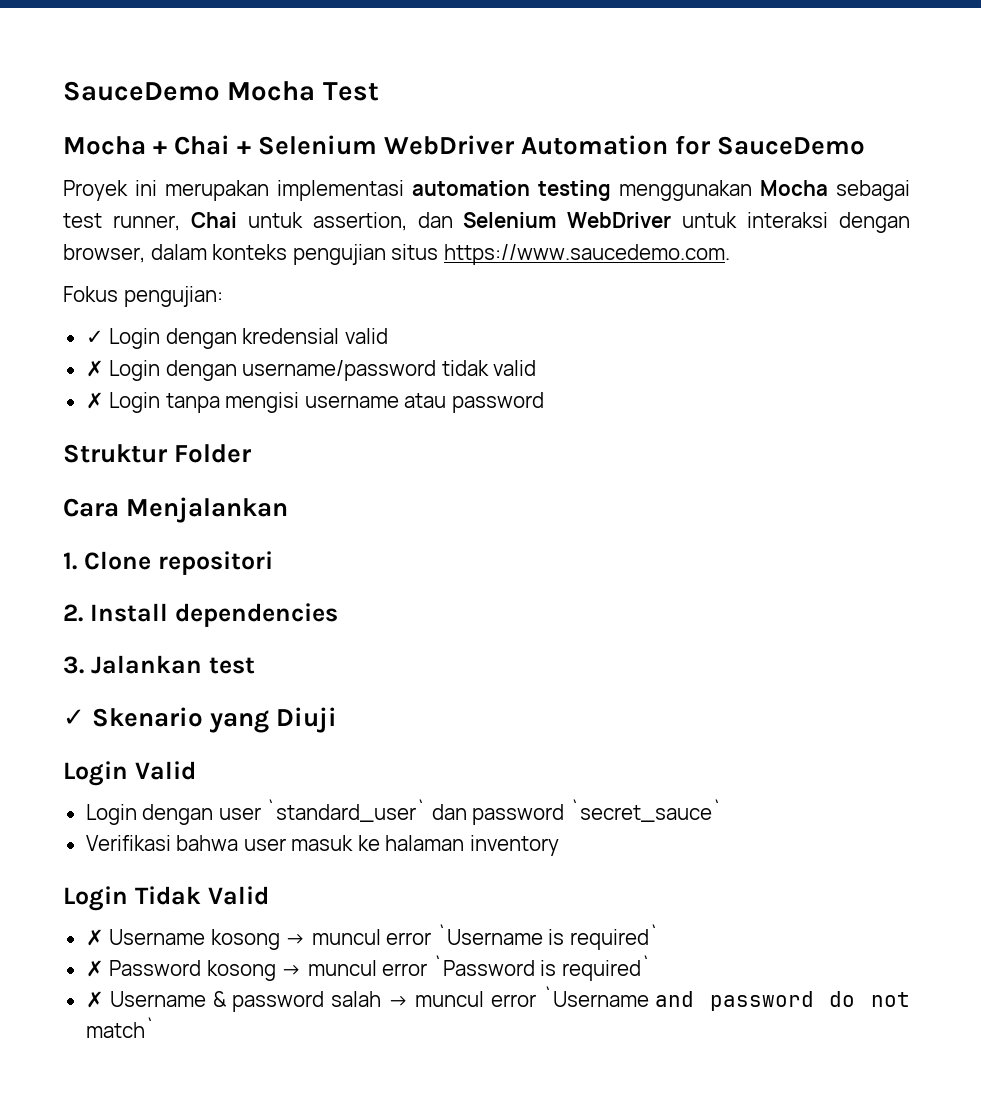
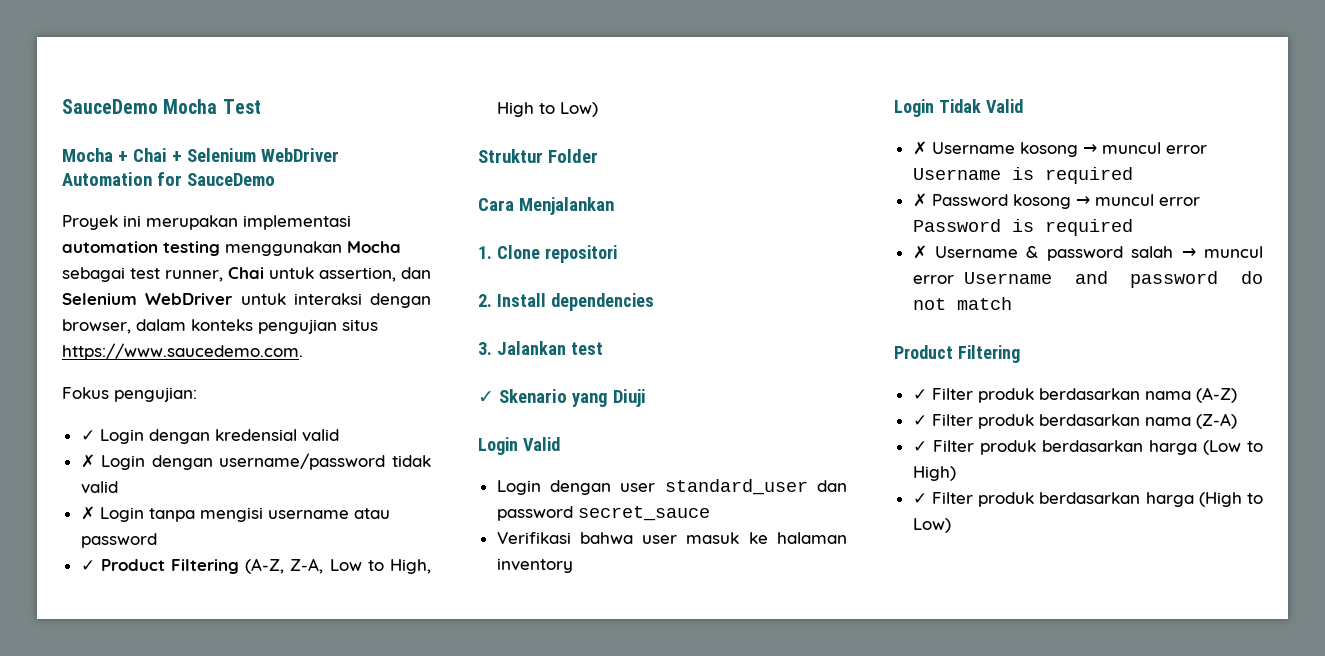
+ ✓ Product Filtering (A-Z, Z-A, Low to High, High to Low)
- Login dengan user `standard_user` dan password `secret_sauce`
+ Login dengan user standard_user dan password secret_sauce
- ✗ Username kosong → muncul error `Username is required`
+ ✗ Username kosong → muncul error Username is required
- ✗ Password kosong → muncul error `Password is required`
+ ✗ Password kosong → muncul error Password is required
- ✗ Username & password salah → muncul error `Username and password do not match`
+ ✗ Username & password salah → muncul error Username and password do not match
+ Product Filtering
+ ✓ Filter produk berdasarkan nama (A-Z)
+ ✓ Filter produk berdasarkan nama (Z-A)
+ ✓ Filter produk berdasarkan harga (Low to High)
+ ✓ Filter produk berdasarkan harga (High to Low)

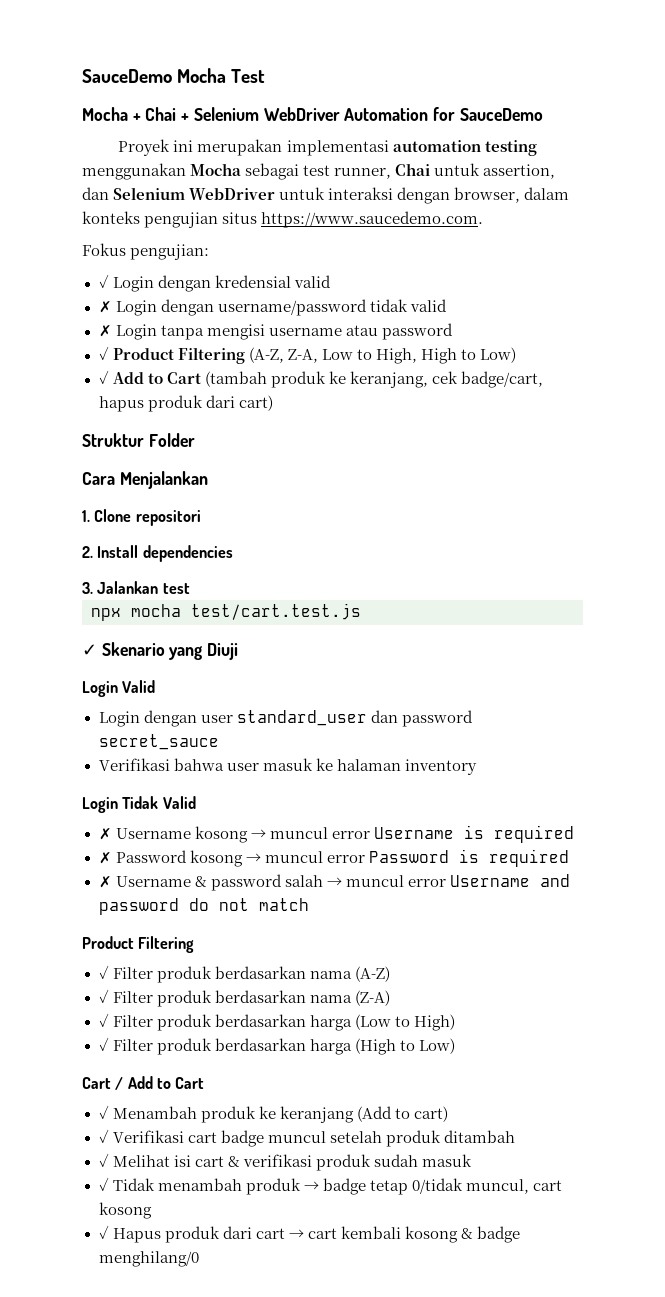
+ ✓ Add to Cart (tambah produk ke keranjang, cek badge/cart, hapus produk dari cart)
+ npx mocha test/cart.test.js
+ Cart / Add to Cart
+ ✓ Menambah produk ke keranjang (Add to cart)
+ ✓ Verifikasi cart badge muncul setelah produk ditambah
+ ✓ Melihat isi cart & verifikasi produk sudah masuk
+ ✓ Tidak menambah produk → badge tetap 0/tidak muncul, cart kosong
+ ✓ Hapus produk dari cart → cart kembali kosong & badge menghilang/0

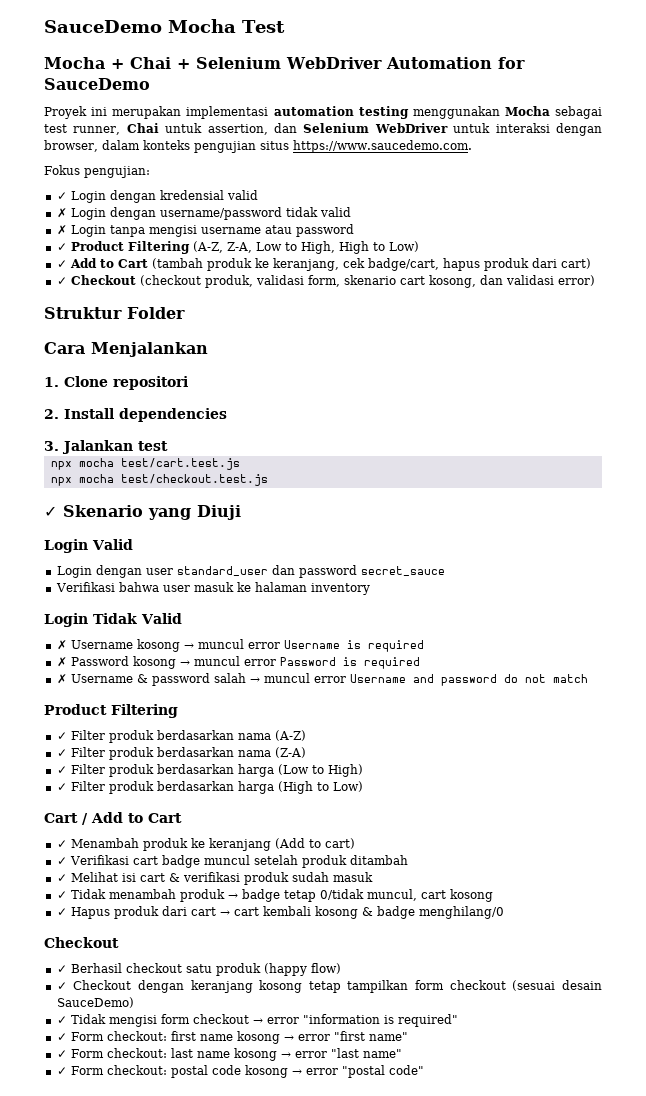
+ ✓ Checkout (checkout produk, validasi form, skenario cart kosong, dan validasi error)
+ npx mocha test/checkout.test.js
  ✓ Hapus produk dari cart → cart kembali kosong & badge menghilang/0
+ Checkout
+ ✓ Berhasil checkout satu produk (happy flow)
+ ✓ Checkout dengan keranjang kosong tetap tampilkan form checkout (sesuai desain SauceDemo)
+ ✓ Tidak mengisi form checkout → error "information is required"
+ ✓ Form checkout: first name kosong → error "first name"
+ ✓ Form checkout: last name kosong → error "last name"
+ ✓ Form checkout: postal code kosong → error "postal code"

